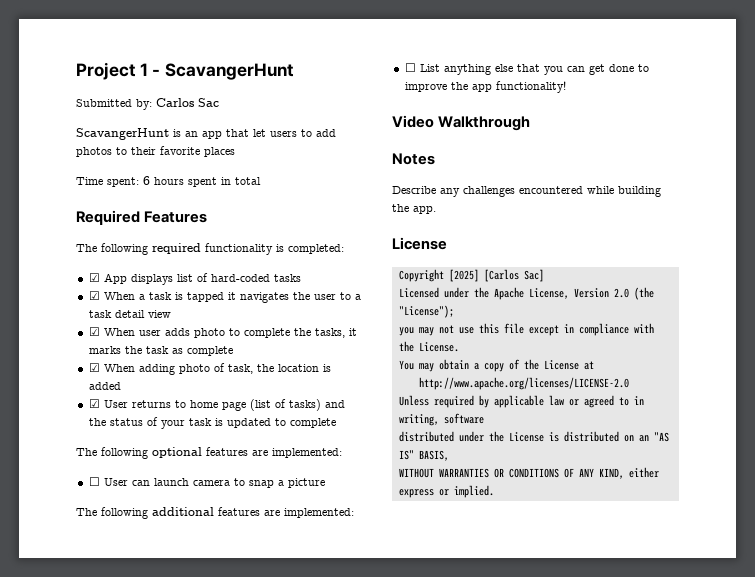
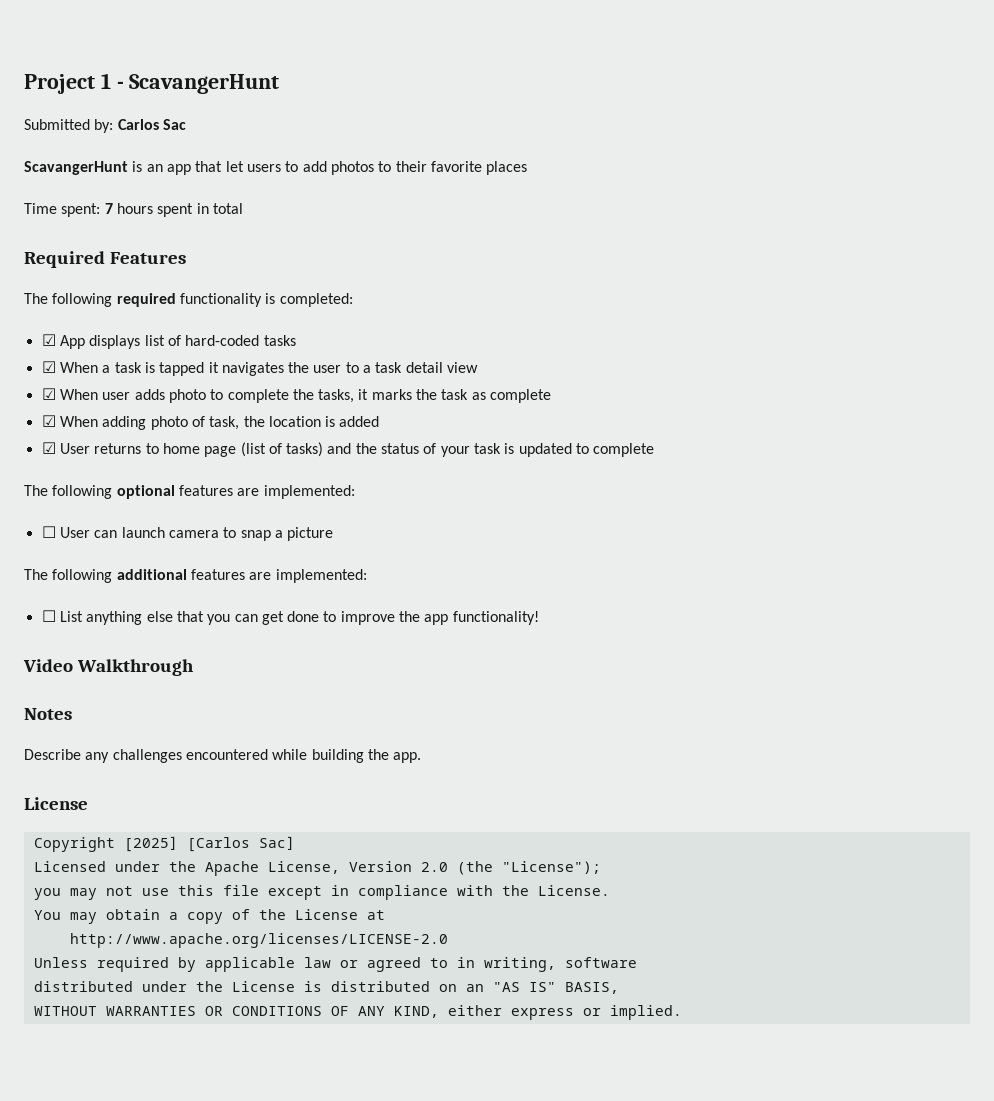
- Time spent: 6 hours spent in total
+ Time spent: 7 hours spent in total

